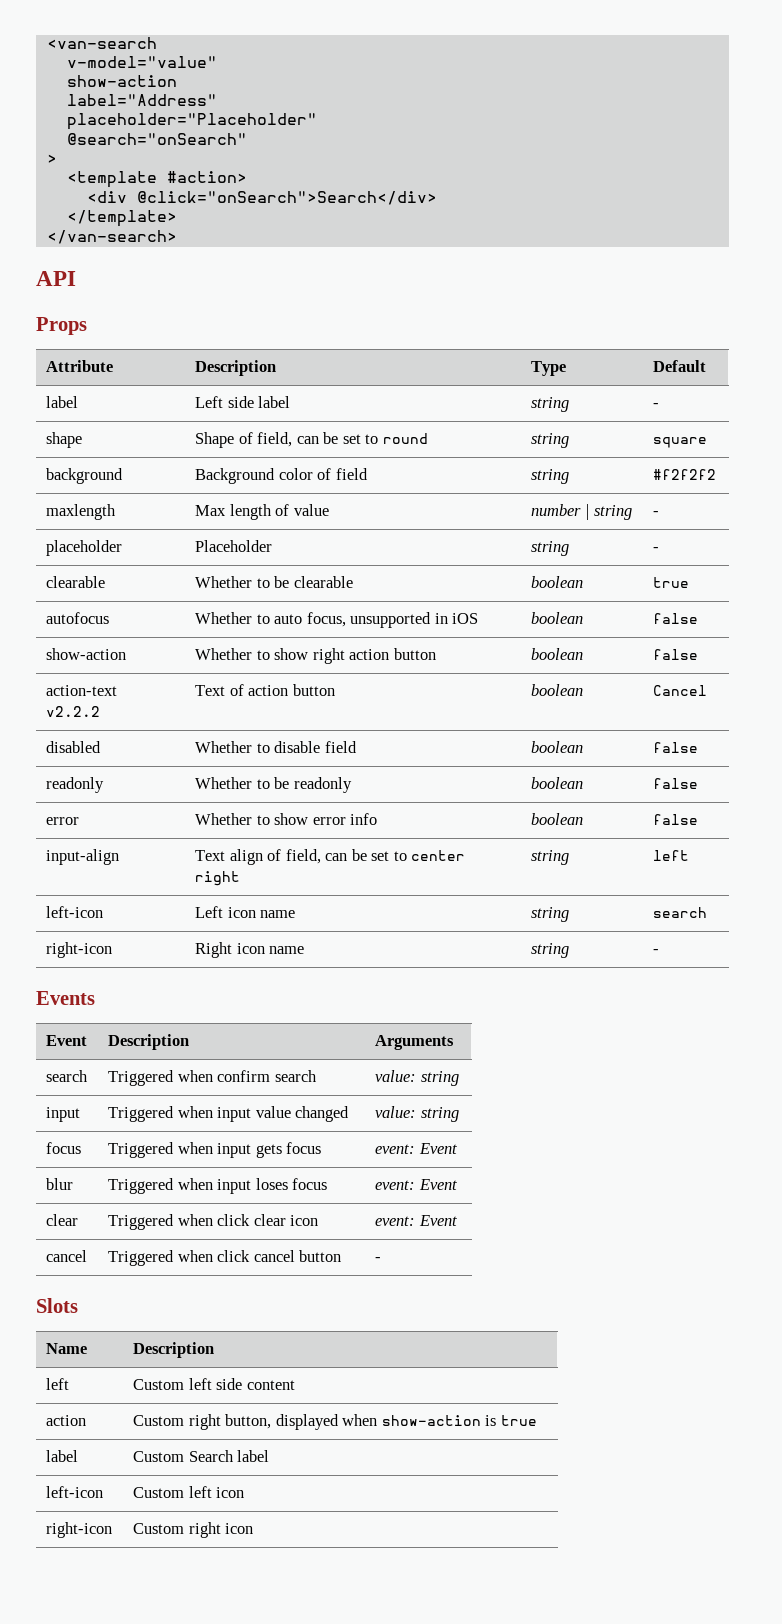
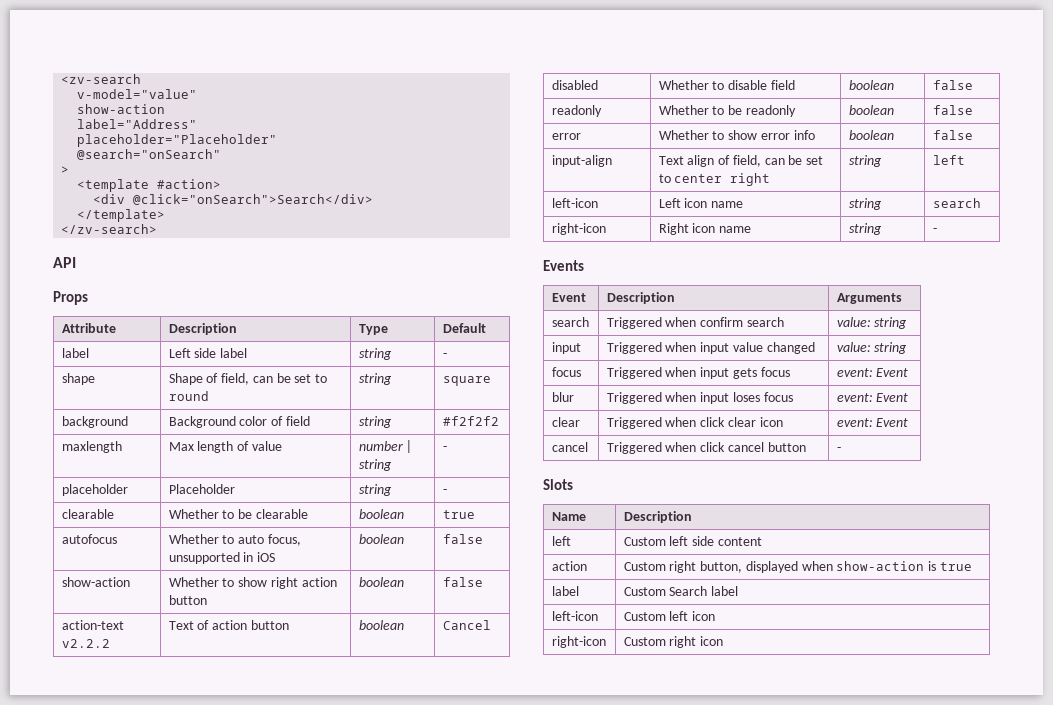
- <van-search
+ <zv-search
- </van-search>
+ </zv-search>

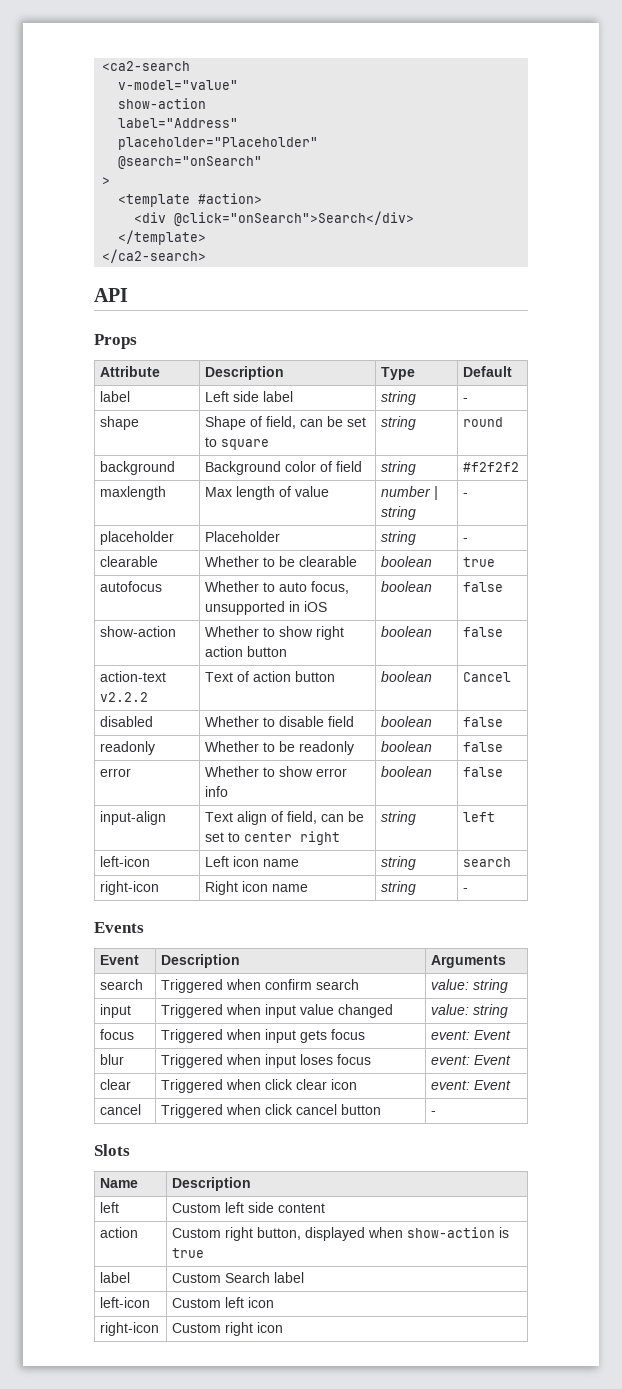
- <zv-search
+ <ca2-search
- </zv-search>
+ </ca2-search>
- shape | Shape of field, can be set to round | string | square
+ shape | Shape of field, can be set to square | string | round

